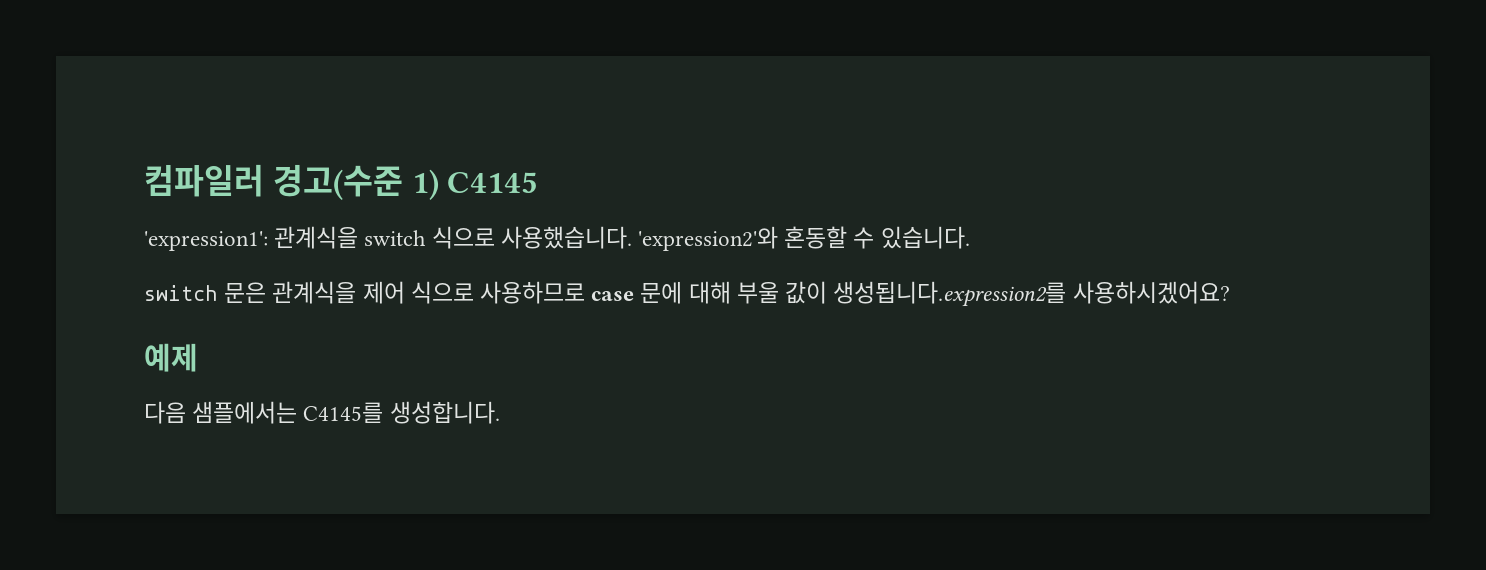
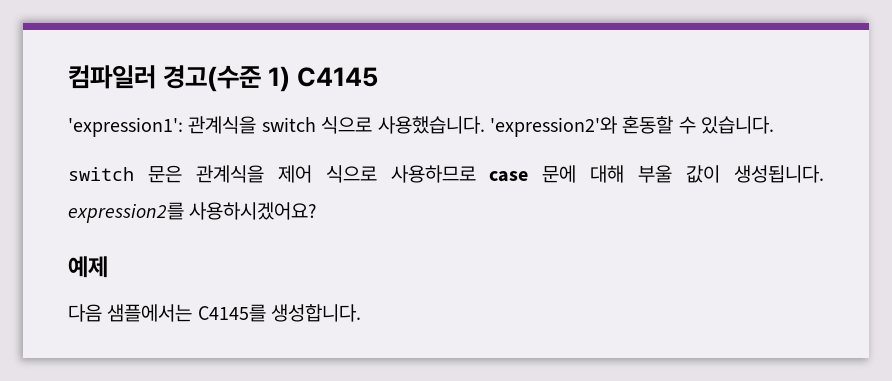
- switch 문은 관계식을 제어 식으로 사용하므로 case 문에 대해 부울 값이 생성됩니다.expression2를 사용하시겠어요?
+ switch 문은 관계식을 제어 식으로 사용하므로 case 문에 대해 부울 값이 생성됩니다. expression2를 사용하시겠어요?

